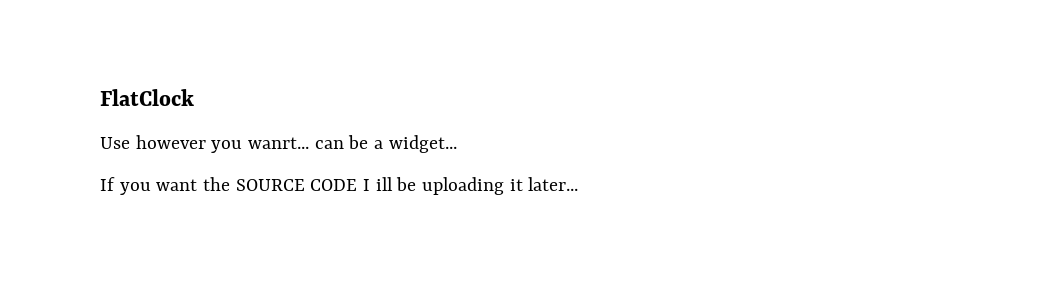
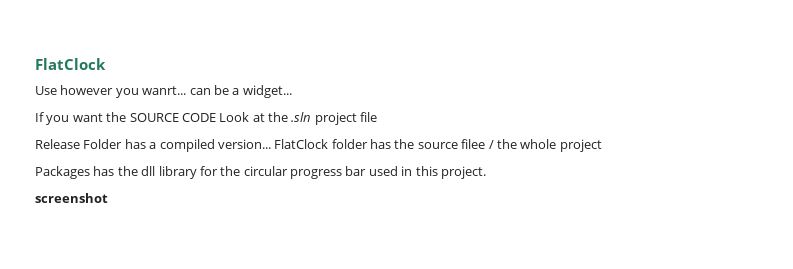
- If you want the SOURCE CODE I ill be uploading it later...
+ If you want the SOURCE CODE Look at the .sln project file
+ Release Folder has a compiled version... FlatClock folder has the source filee / the whole project
+ Packages has the dll library for the circular progress bar used in this project.
+ screenshot

